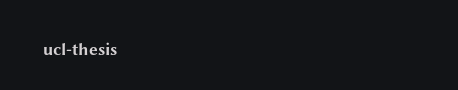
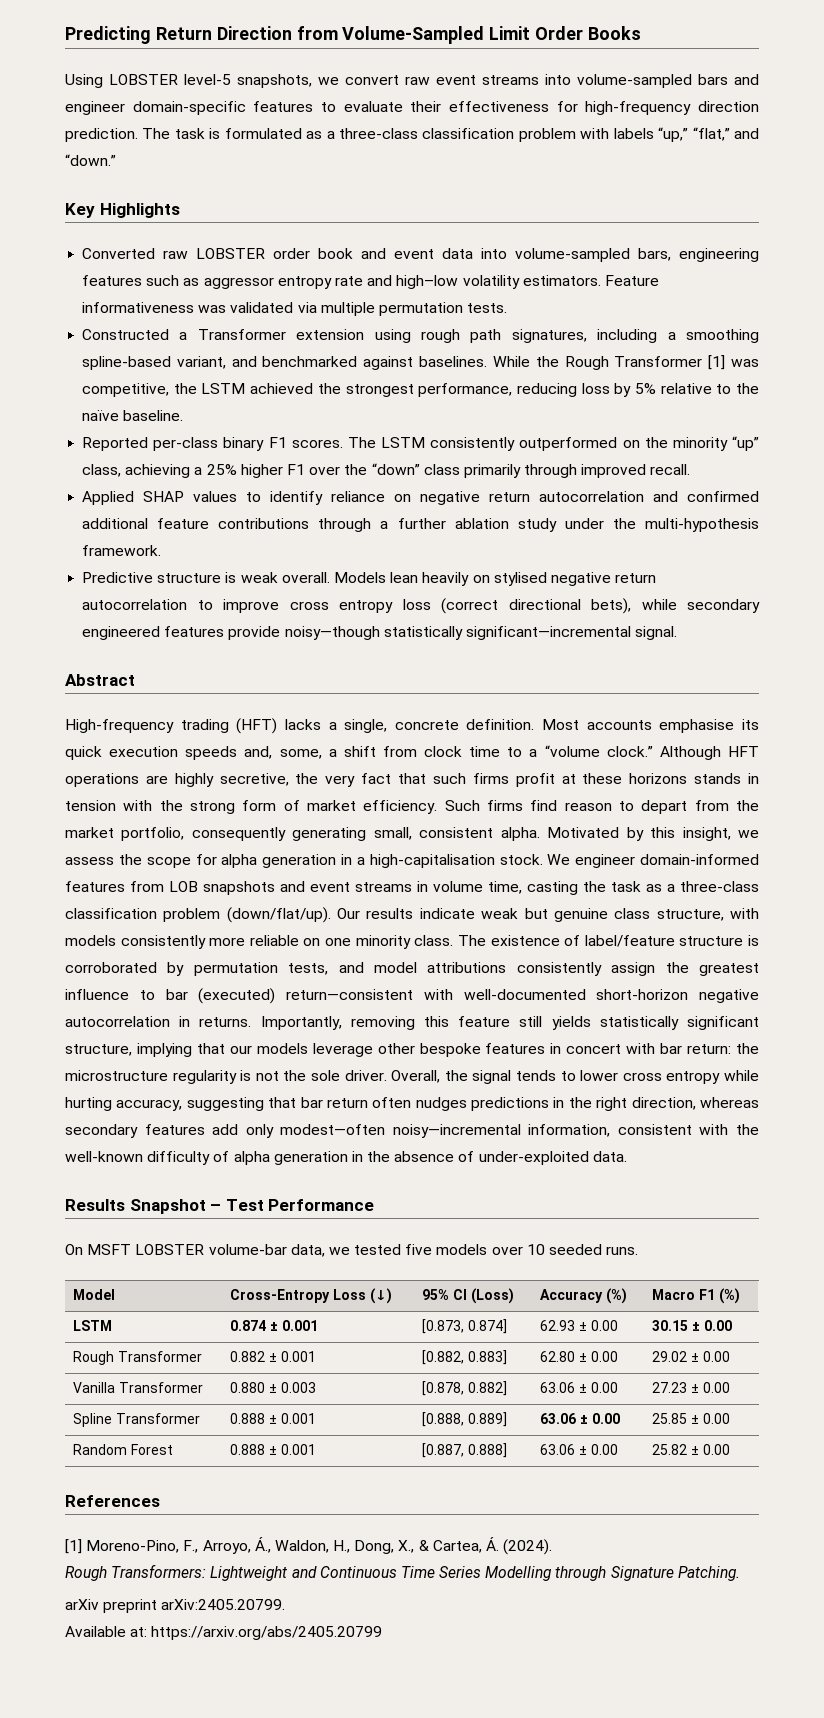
- ucl-thesis
+ Predicting Return Direction from Volume-Sampled Limit Order Books
+ Using LOBSTER level-5 snapshots, we convert raw event streams into volume-sampled bars and engineer domain-specific features to evaluate their effectiveness for high-frequency direction prediction. The task is formulated as a three-class classification problem with labels “up,” “flat,” and “down.”
+ Key Highlights
+ Converted raw LOBSTER order book and event data into volume-sampled bars, engineering features such as aggressor entropy rate and high–low volatility estimators. Feature informativeness was validated via multiple permutation tests.
+ Constructed a Transformer extension using rough path signatures, including a smoothing spline-based variant, and benchmarked against baselines. While the Rough Transformer [1] was competitive, the LSTM achieved the strongest performance, reducing loss by 5% relative to the naïve baseline.
+ Reported per-class binary F1 scores. The LSTM consistently outperformed on the minority “up” class, achieving a 25% higher F1 over the “down” class primarily through improved recall.
+ Applied SHAP values to identify reliance on negative return autocorrelation and confirmed additional feature contributions through a further ablation study under the multi-hypothesis framework.
+ Predictive structure is weak overall. Models lean heavily on stylised negative return autocorrelation to improve cross entropy loss (correct directional bets), while secondary engineered features provide noisy—though statistically significant—incremental signal.
+ Abstract
+ High-frequency trading (HFT) lacks a single, concrete definition. Most accounts emphasise its quick execution speeds and, some, a shift from clock time to a “volume clock.” Although HFT operations are highly secretive, the very fact that such firms profit at these horizons stands in tension with the strong form of market efficiency. Such firms find reason to depart from the market portfolio, consequently generating small, consistent alpha. Motivated by this insight, we assess the scope for alpha generation in a high-capitalisation stock. We engineer domain-informed features from LOB snapshots and event streams in volume time, casting the task as a three-class classification problem (down/flat/up). Our results indicate weak but genuine class structure, with models consistently more reliable on one minority class. The existence of label/feature structure is corroborated by permutation tests, and model attributions consistently assign the greatest influence to bar (executed) return—consistent with well-documented short-horizon negative autocorrelation in returns. Importantly, removing this feature still yields statistically significant structure, implying that our models leverage other bespoke features in concert with bar return: the microstructure regularity is not the sole driver. Overall, the signal tends to lower cross entropy while hurting accuracy, suggesting that bar return often nudges predictions in the right direction, whereas secondary features add only modest—often noisy—incremental information, consistent with the well-known difficulty of alpha generation in the absence of under-exploited data.
+ Results Snapshot – Test Performance
+ On MSFT LOBSTER volume-bar data, we tested five models over 10 seeded runs.
+ Model | Cross-Entropy Loss (↓) | 95% CI (Loss) | Accuracy (%) | Macro F1 (%)
+ LSTM | 0.874 ± 0.001 | [0.873, 0.874] | 62.93 ± 0.00 | 30.15 ± 0.00
+ Rough Transformer | 0.882 ± 0.001 | [0.882, 0.883] | 62.80 ± 0.00 | 29.02 ± 0.00
+ Vanilla Transformer | 0.880 ± 0.003 | [0.878, 0.882] | 63.06 ± 0.00 | 27.23 ± 0.00
+ Spline Transformer | 0.888 ± 0.001 | [0.888, 0.889] | 63.06 ± 0.00 | 25.85 ± 0.00
+ Random Forest | 0.888 ± 0.001 | [0.887, 0.888] | 63.06 ± 0.00 | 25.82 ± 0.00
+ References
+ [1] Moreno-Pino, F., Arroyo, Á., Waldon, H., Dong, X., & Cartea, Á. (2024).
+ Rough Transformers: Lightweight and Continuous Time Series Modelling through Signature Patching.
+ arXiv preprint arXiv:2405.20799.
+ Available at: https://arxiv.org/abs/2405.20799

